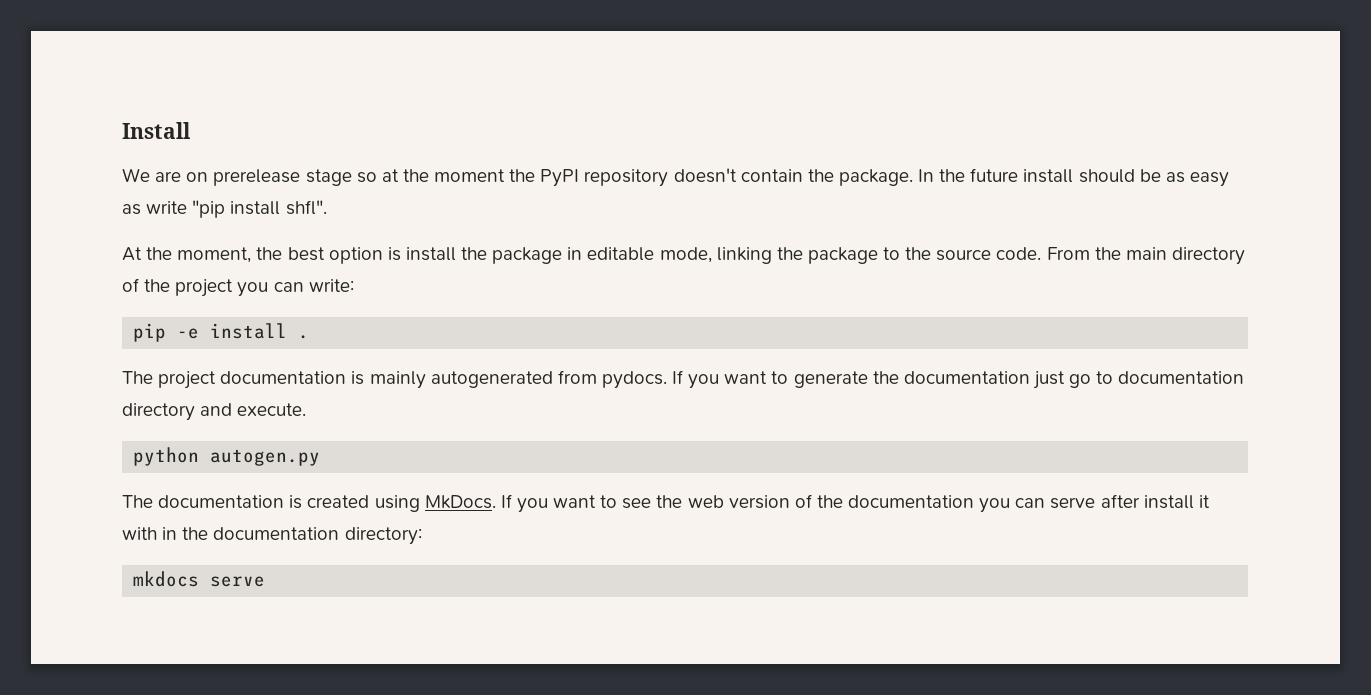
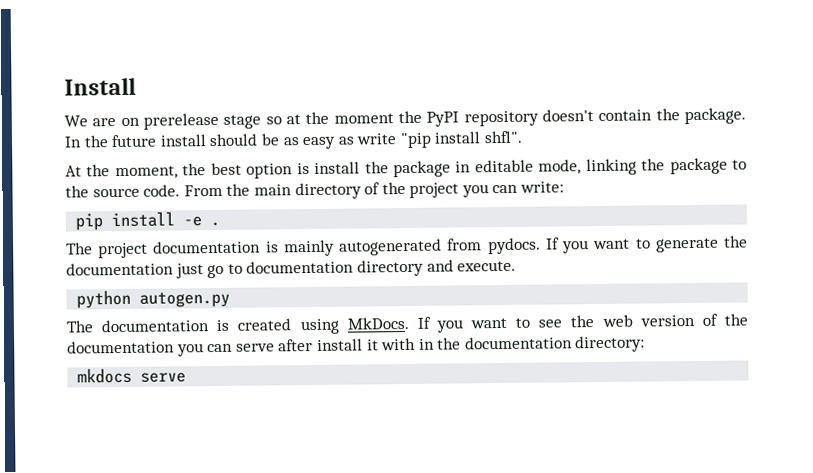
- pip -e install .
+ pip install -e .

